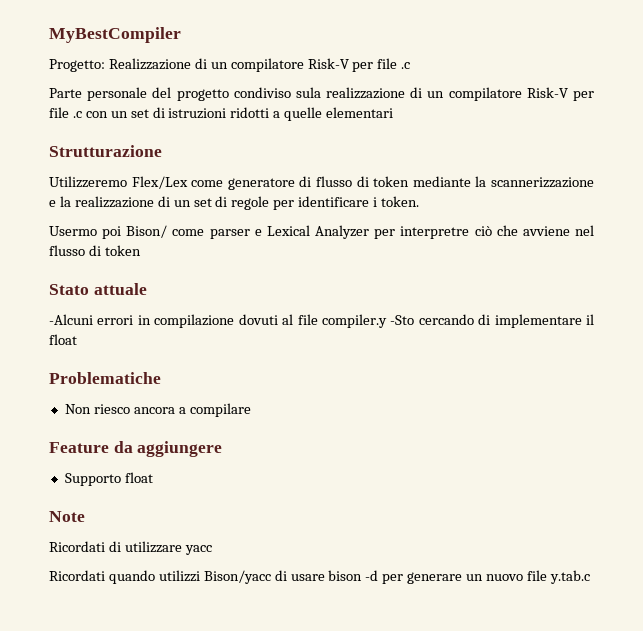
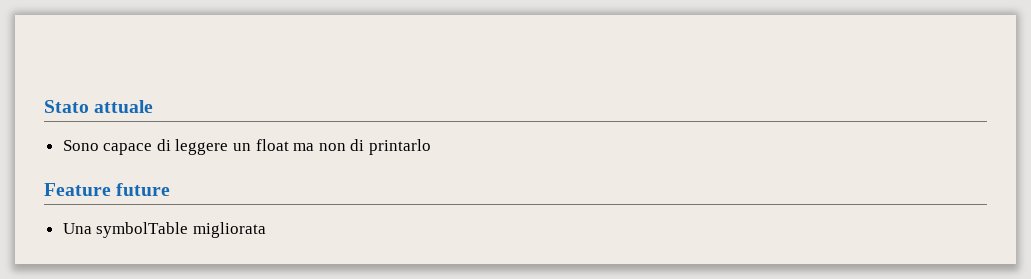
- MyBestCompiler
- Progetto: Realizzazione di un compilatore Risk-V per file .c
- Parte personale del progetto condiviso sula realizzazione di un compilatore Risk-V per file .c con un set di istruzioni ridotti a quelle elementari
- Strutturazione
- Utilizzeremo Flex/Lex come generatore di flusso di token mediante la scannerizzazione e la realizzazione di un set di regole per identificare i token.
- Usermo poi Bison/ come parser e Lexical Analyzer per interpretre ciò che avviene nel flusso di token
  Stato attuale
- -Alcuni errori in compilazione dovuti al file compiler.y -Sto cercando di implementare il float
- Problematiche
- Non riesco ancora a compilare
- Feature da aggiungere
- Supporto float
- Note
- Ricordati di utilizzare yacc
- Ricordati quando utilizzi Bison/yacc di usare bison -d per generare un nuovo file y.tab.c
+ Sono capace di leggere un float ma non di printarlo
+ Feature future
+ Una symbolTable migliorata

